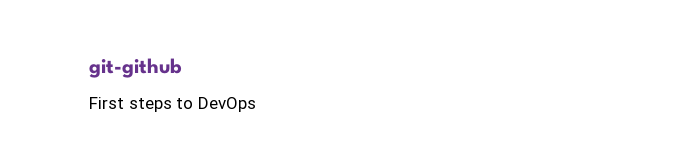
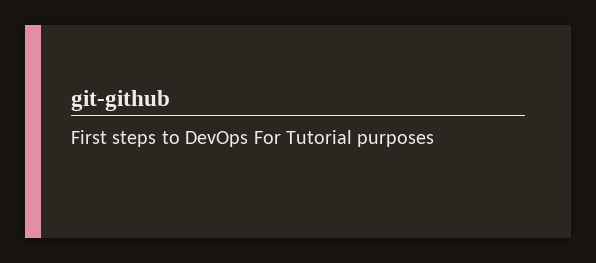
- First steps to DevOps
+ First steps to DevOps For Tutorial purposes

